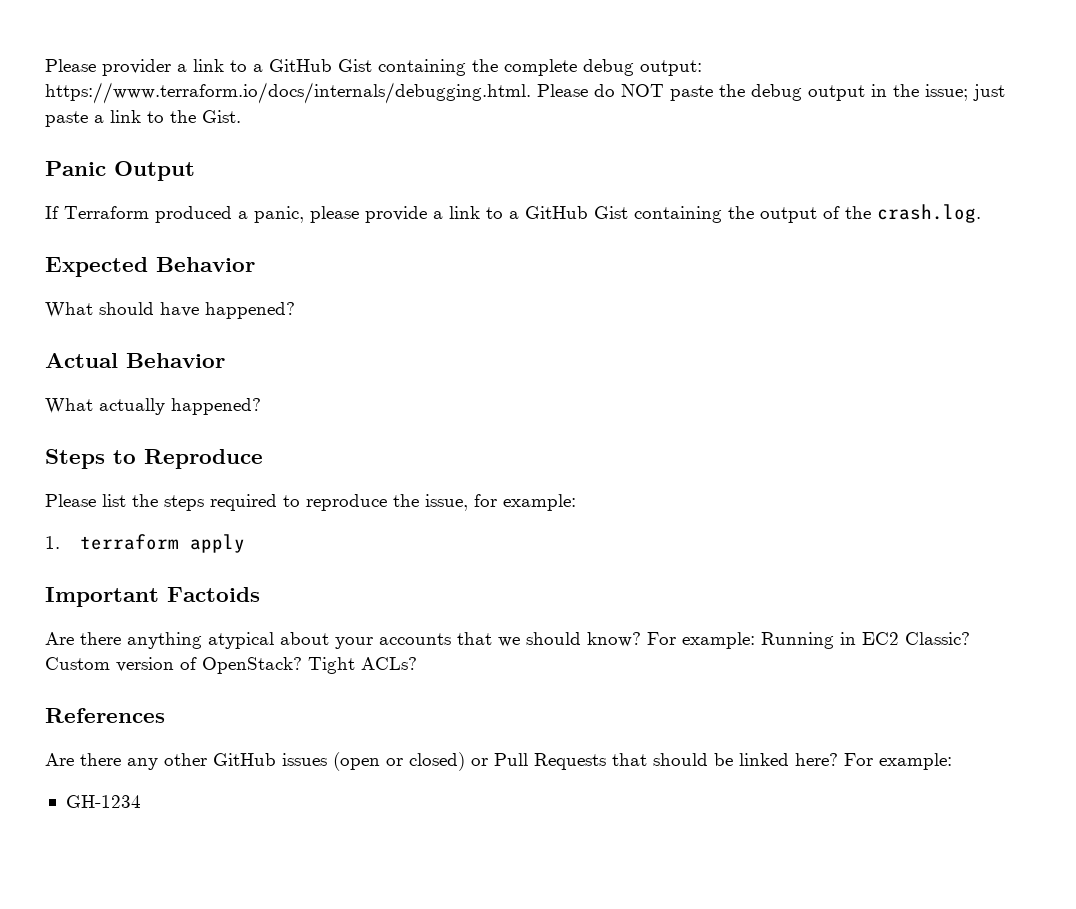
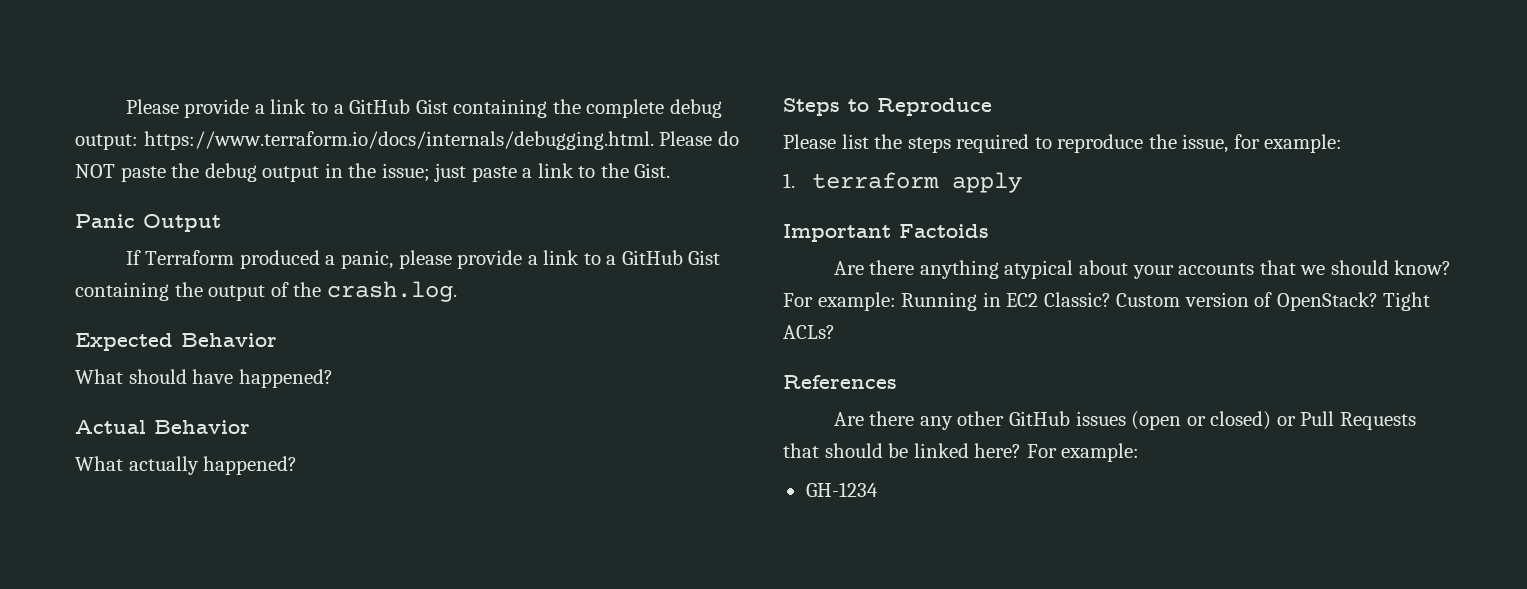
- Please provider a link to a GitHub Gist containing the complete debug output: https://www.terraform.io/docs/internals/debugging.html. Please do NOT paste the debug output in the issue; just paste a link to the Gist.
+ Please provide a link to a GitHub Gist containing the complete debug output: https://www.terraform.io/docs/internals/debugging.html. Please do NOT paste the debug output in the issue; just paste a link to the Gist.

